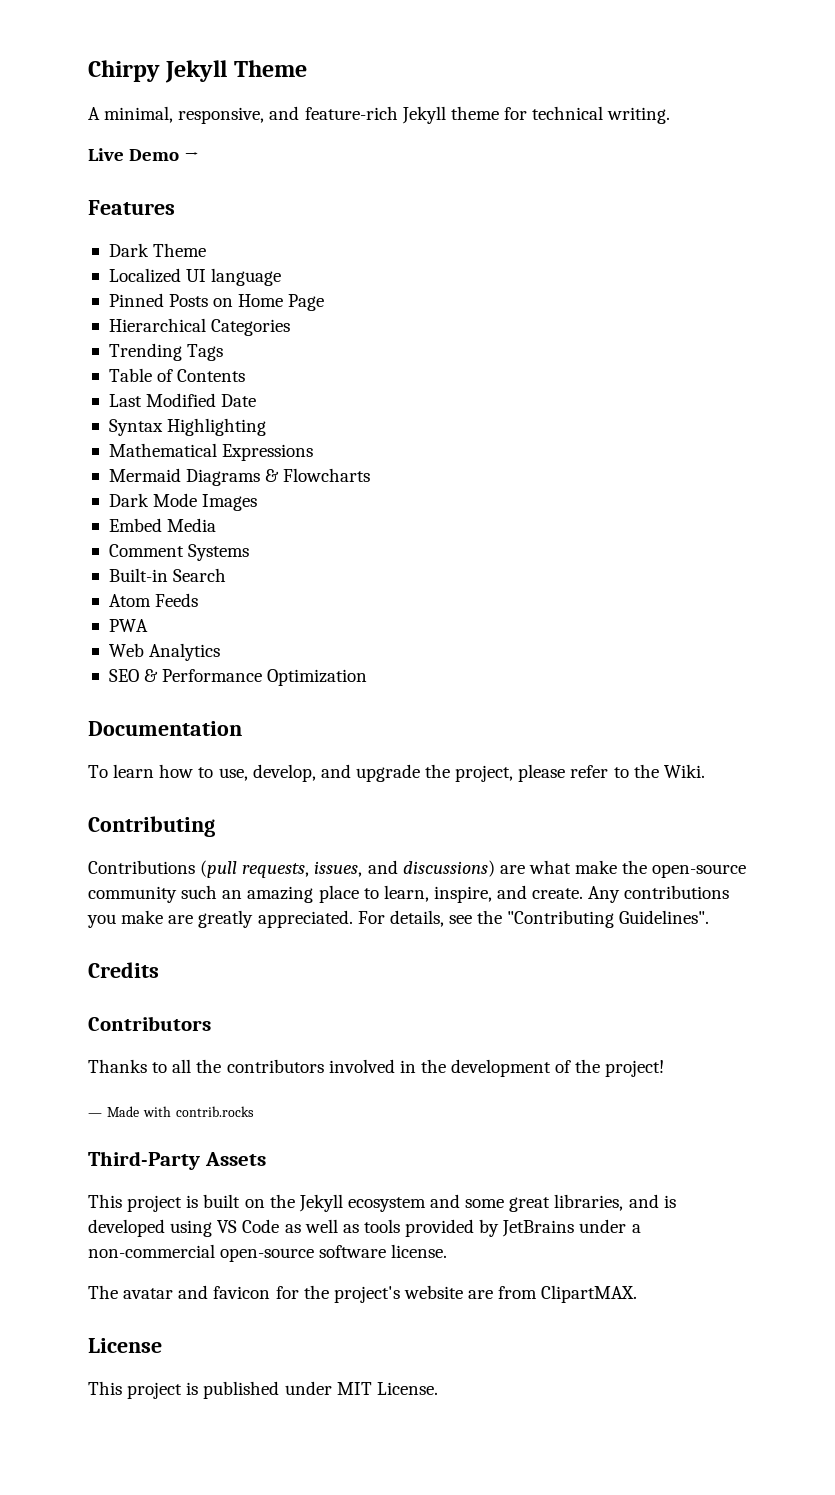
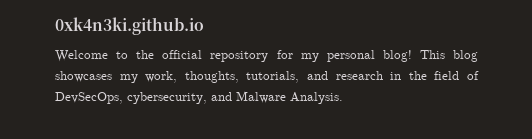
- Chirpy Jekyll Theme
- A minimal, responsive, and feature-rich Jekyll theme for technical writing.
- Live Demo →
- Features
- Dark Theme
- Localized UI language
- Pinned Posts on Home Page
- Hierarchical Categories
- Trending Tags
- Table of Contents
- Last Modified Date
- Syntax Highlighting
- Mathematical Expressions
- Mermaid Diagrams & Flowcharts
- Dark Mode Images
- Embed Media
- Comment Systems
- Built-in Search
- Atom Feeds
- PWA
- Web Analytics
- SEO & Performance Optimization
- Documentation
- To learn how to use, develop, and upgrade the project, please refer to the Wiki.
- Contributing
- Contributions (pull requests, issues, and discussions) are what make the open-source community such an amazing place to learn, inspire, and create. Any contributions you make are greatly appreciated. For details, see the "Contributing Guidelines".
- Credits
- Contributors
- Thanks to all the contributors involved in the development of the project!
- — Made with contrib.rocks
- Third-Party Assets
- This project is built on the Jekyll ecosystem and some great libraries, and is developed using VS Code as well as tools provided by JetBrains under a non-commercial open-source software license.
- The avatar and favicon for the project's website are from ClipartMAX.
- License
- This project is published under MIT License.
+ 0xk4n3ki.github.io
+ Welcome to the official repository for my personal blog! This blog showcases my work, thoughts, tutorials, and research in the field of DevSecOps, cybersecurity, and Malware Analysis.

